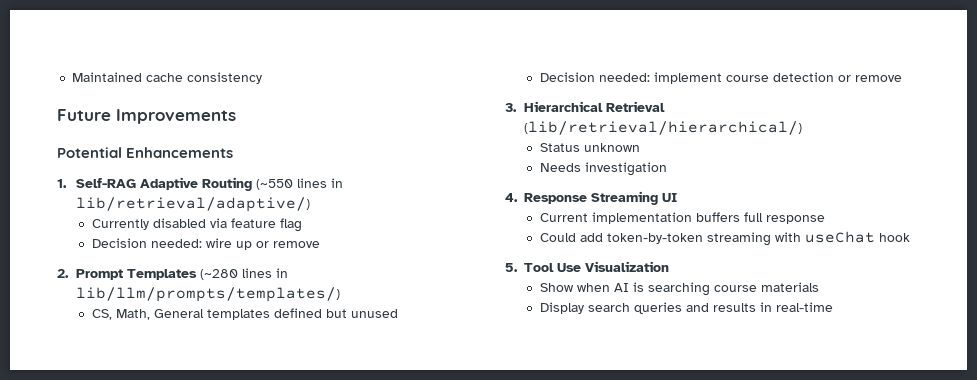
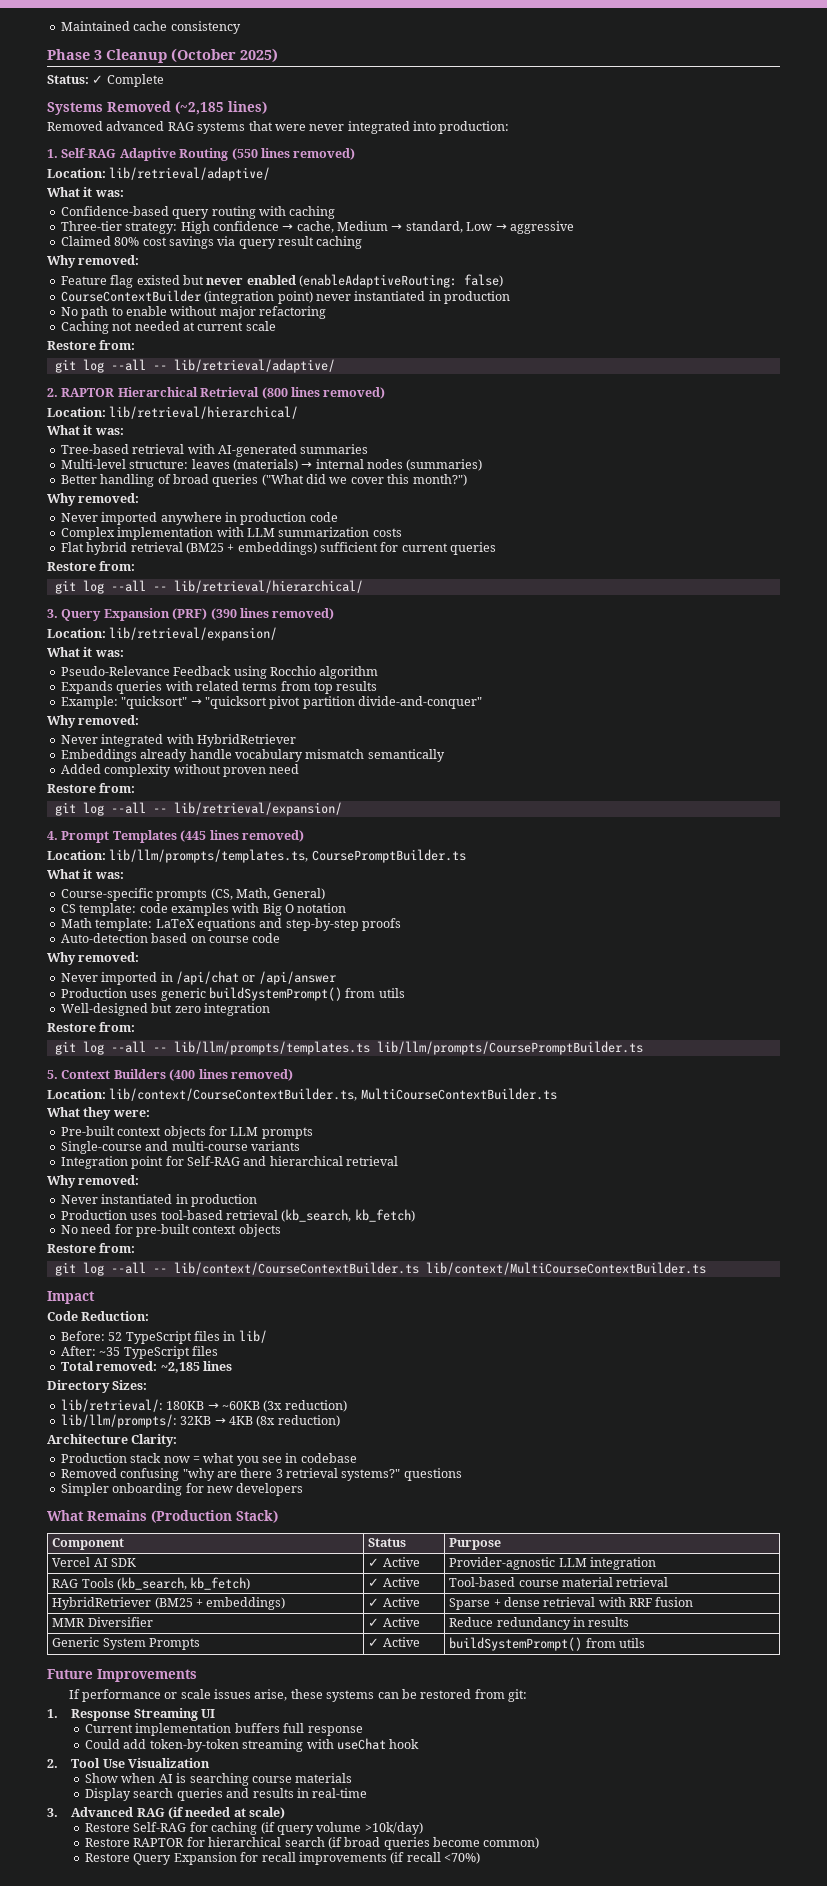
+ Phase 3 Cleanup (October 2025)
+ Status: ✓ Complete
+ Systems Removed (~2,185 lines)
+ Removed advanced RAG systems that were never integrated into production:
+ 1. Self-RAG Adaptive Routing (550 lines removed)
+ Location: lib/retrieval/adaptive/
+ What it was:
+ Confidence-based query routing with caching
+ Three-tier strategy: High confidence → cache, Medium → standard, Low → aggressive
+ Claimed 80% cost savings via query result caching
+ Why removed:
+ Feature flag existed but never enabled (enableAdaptiveRouting: false)
+ CourseContextBuilder (integration point) never instantiated in production
+ No path to enable without major refactoring
+ Caching not needed at current scale
+ Restore from:
+ git log --all -- lib/retrieval/adaptive/
+ 2. RAPTOR Hierarchical Retrieval (800 lines removed)
+ Location: lib/retrieval/hierarchical/
+ What it was:
+ Tree-based retrieval with AI-generated summaries
+ Multi-level structure: leaves (materials) → internal nodes (summaries)
+ Better handling of broad queries ("What did we cover this month?")
+ Why removed:
+ Never imported anywhere in production code
+ Complex implementation with LLM summarization costs
+ Flat hybrid retrieval (BM25 + embeddings) sufficient for current queries
+ Restore from:
+ git log --all -- lib/retrieval/hierarchical/
+ 3. Query Expansion (PRF) (390 lines removed)
+ Location: lib/retrieval/expansion/
+ What it was:
+ Pseudo-Relevance Feedback using Rocchio algorithm
+ Expands queries with related terms from top results
+ Example: "quicksort" → "quicksort pivot partition divide-and-conquer"
+ Why removed:
+ Never integrated with HybridRetriever
+ Embeddings already handle vocabulary mismatch semantically
+ Added complexity without proven need
+ Restore from:
+ git log --all -- lib/retrieval/expansion/
+ 4. Prompt Templates (445 lines removed)
+ Location: lib/llm/prompts/templates.ts, CoursePromptBuilder.ts
+ What it was:
+ Course-specific prompts (CS, Math, General)
+ CS template: code examples with Big O notation
+ Math template: LaTeX equations and step-by-step proofs
+ Auto-detection based on course code
+ Why removed:
+ Never imported in /api/chat or /api/answer
+ Production uses generic buildSystemPrompt() from utils
+ Well-designed but zero integration
+ Restore from:
+ git log --all -- lib/llm/prompts/templates.ts lib/llm/prompts/CoursePromptBuilder.ts
+ 5. Context Builders (400 lines removed)
+ Location: lib/context/CourseContextBuilder.ts, MultiCourseContextBuilder.ts
+ What they were:
+ Pre-built context objects for LLM prompts
+ Single-course and multi-course variants
+ Integration point for Self-RAG and hierarchical retrieval
+ Why removed:
+ Never instantiated in production
+ Production uses tool-based retrieval (kb_search, kb_fetch)
+ No need for pre-built context objects
+ Restore from:
+ git log --all -- lib/context/CourseContextBuilder.ts lib/context/MultiCourseContextBuilder.ts
+ Impact
+ Code Reduction:
+ Before: 52 TypeScript files in lib/
+ After: ~35 TypeScript files
+ Total removed: ~2,185 lines
+ Directory Sizes:
+ lib/retrieval/: 180KB → ~60KB (3x reduction)
+ lib/llm/prompts/: 32KB → 4KB (8x reduction)
+ Architecture Clarity:
+ Production stack now = what you see in codebase
+ Removed confusing "why are there 3 retrieval systems?" questions
+ Simpler onboarding for new developers
+ What Remains (Production Stack)
+ Component | Status | Purpose
+ Vercel AI SDK | ✓ Active | Provider-agnostic LLM integration
+ RAG Tools (kb_search, kb_fetch) | ✓ Active | Tool-based course material retrieval
+ HybridRetriever (BM25 + embeddings) | ✓ Active | Sparse + dense retrieval with RRF fusion
+ MMR Diversifier | ✓ Active | Reduce redundancy in results
+ Generic System Prompts | ✓ Active | buildSystemPrompt() from utils
  Future Improvements
- Potential Enhancements
- 1. Self-RAG Adaptive Routing (~550 lines in lib/retrieval/adaptive/)
- Currently disabled via feature flag
- Decision needed: wire up or remove
- 2. Prompt Templates (~280 lines in lib/llm/prompts/templates/)
- CS, Math, General templates defined but unused
- Decision needed: implement course detection or remove
- 3. Hierarchical Retrieval (lib/retrieval/hierarchical/)
- Status unknown
- Needs investigation
- 4. Response Streaming UI
+ If performance or scale issues arise, these systems can be restored from git:
+ 1. Response Streaming UI
- 5. Tool Use Visualization
+ 2. Tool Use Visualization
+ 3. Advanced RAG (if needed at scale)
+ Restore Self-RAG for caching (if query volume >10k/day)
+ Restore RAPTOR for hierarchical search (if broad queries become common)
+ Restore Query Expansion for recall improvements (if recall <70%)

